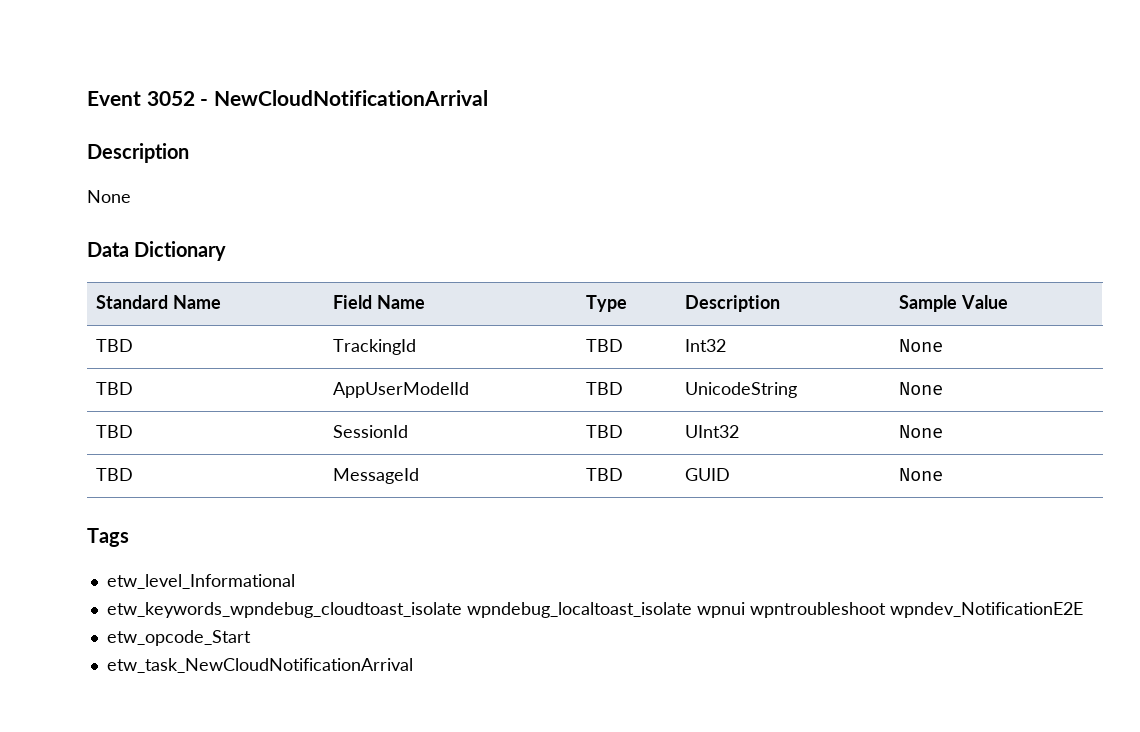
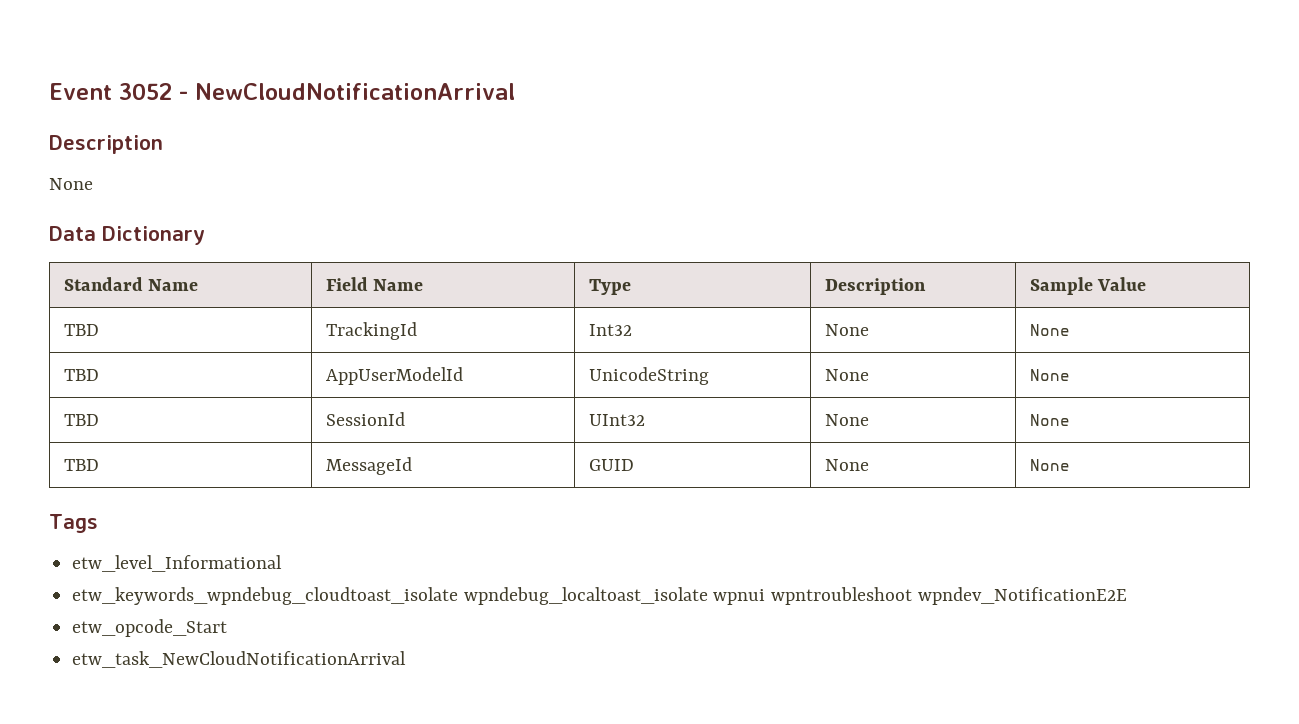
- TBD | TrackingId | TBD | Int32 | None
+ TBD | TrackingId | Int32 | None | None
- TBD | AppUserModelId | TBD | UnicodeString | None
+ TBD | AppUserModelId | UnicodeString | None | None
- TBD | SessionId | TBD | UInt32 | None
+ TBD | SessionId | UInt32 | None | None
- TBD | MessageId | TBD | GUID | None
+ TBD | MessageId | GUID | None | None

